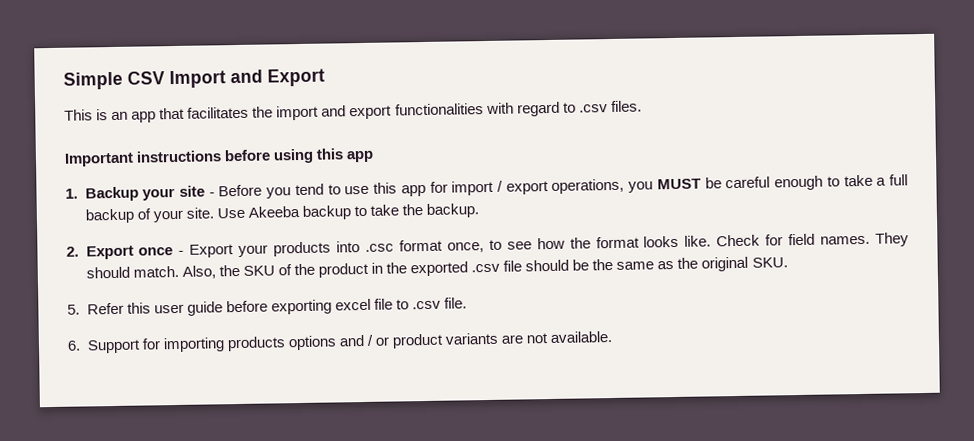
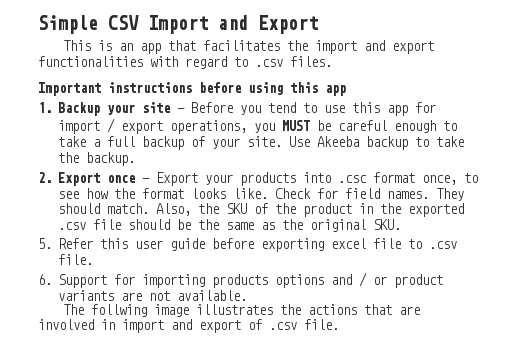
+ The follwing image illustrates the actions that are involved in import and export of .csv file.

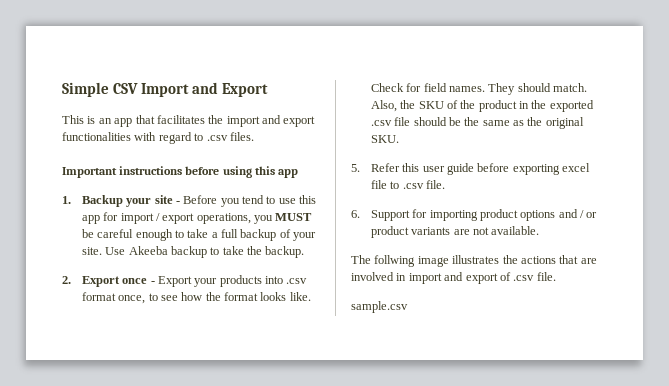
- 2. Export once - Export your products into .csc format once, to see how the format looks like.
+ 2. Export once - Export your products into .csv format once, to see how the format looks like.
- 6. Support for importing products options and / or product variants are not available.
+ 6. Support for importing product options and / or product variants are not available.
+ sample.csv

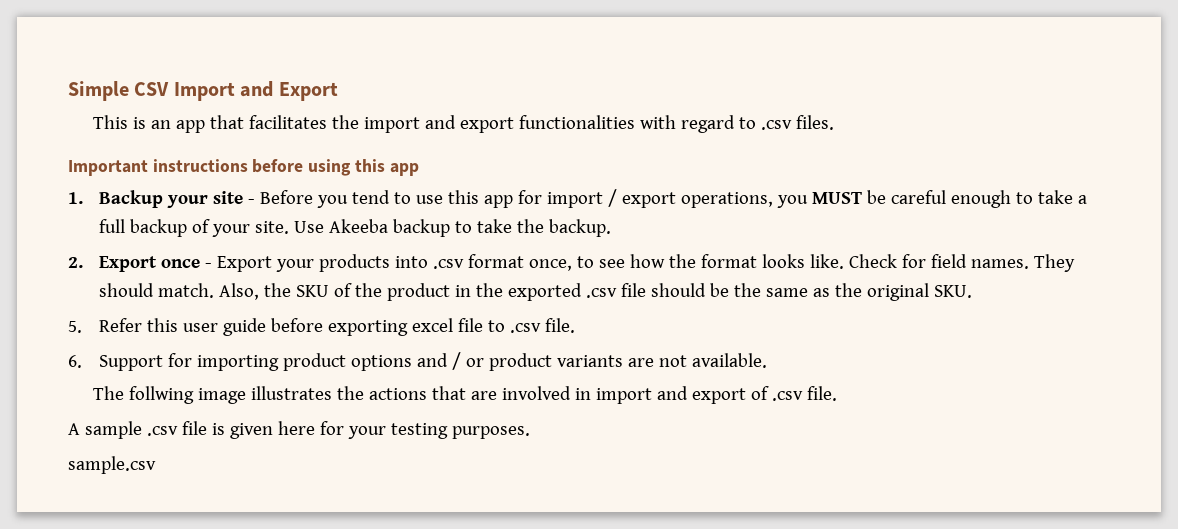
+ A sample .csv file is given here for your testing purposes.

